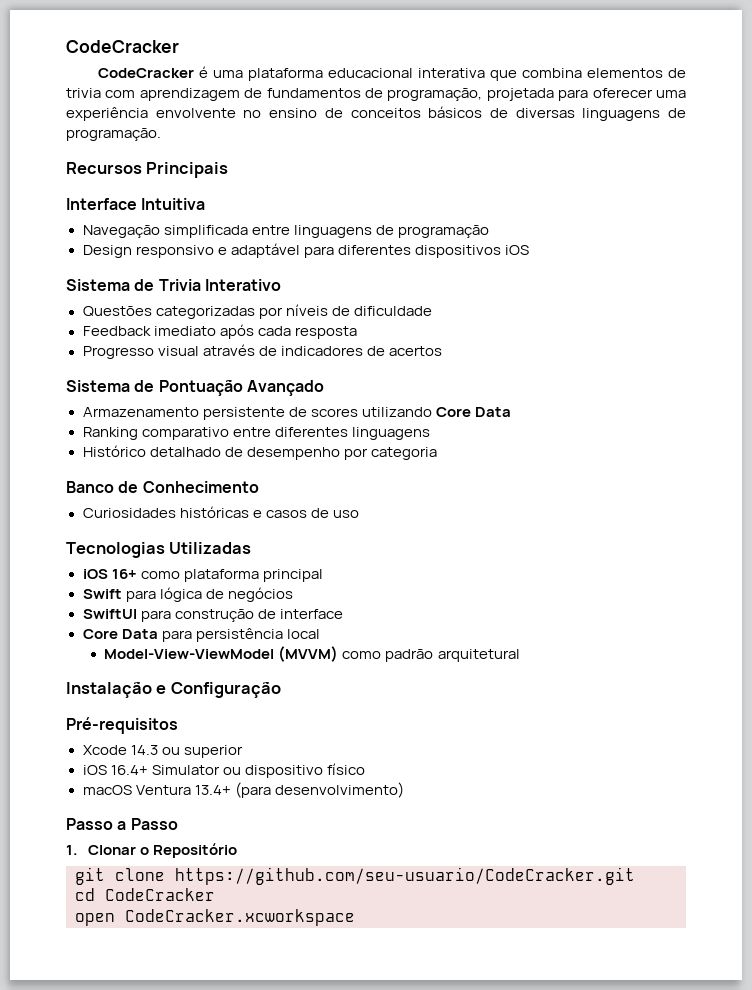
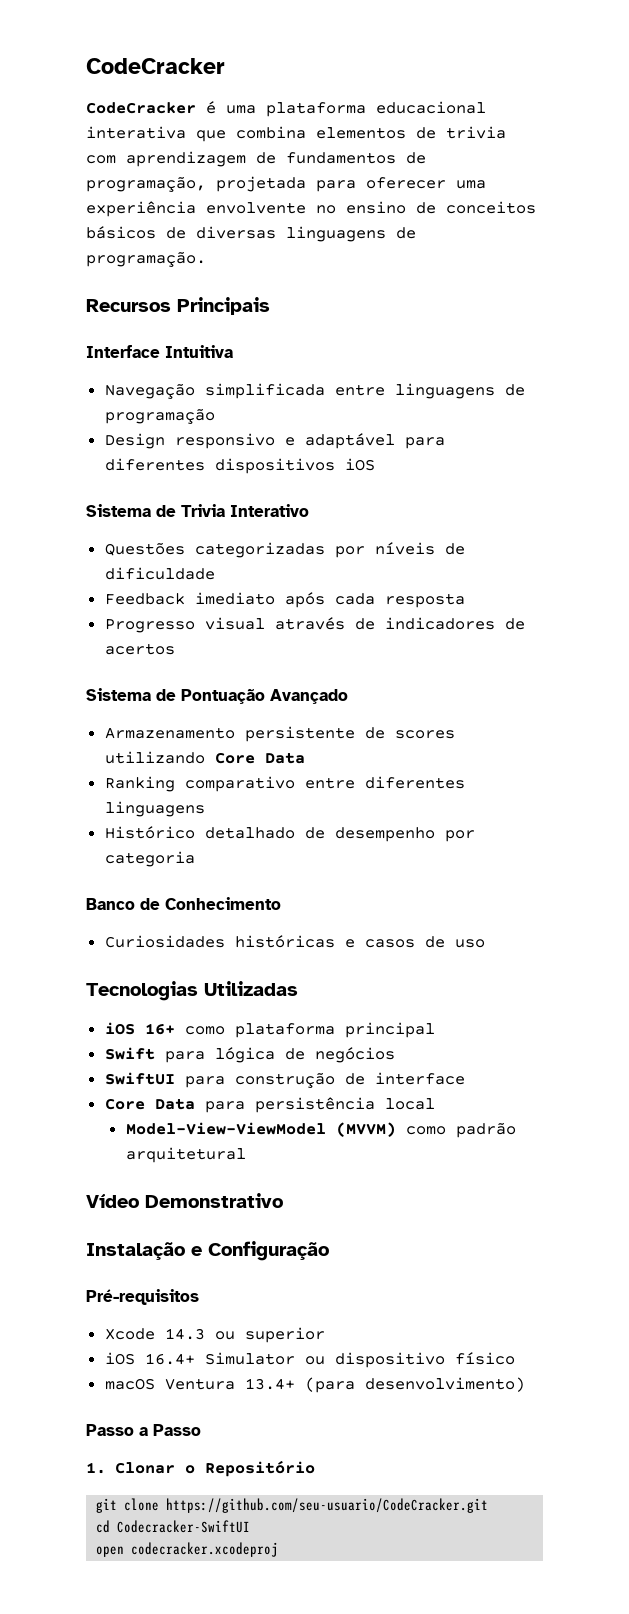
+ Vídeo Demonstrativo
- cd CodeCracker
+ cd Codecracker-SwiftUI
- open CodeCracker.xcworkspace
+ open codecracker.xcodeproj

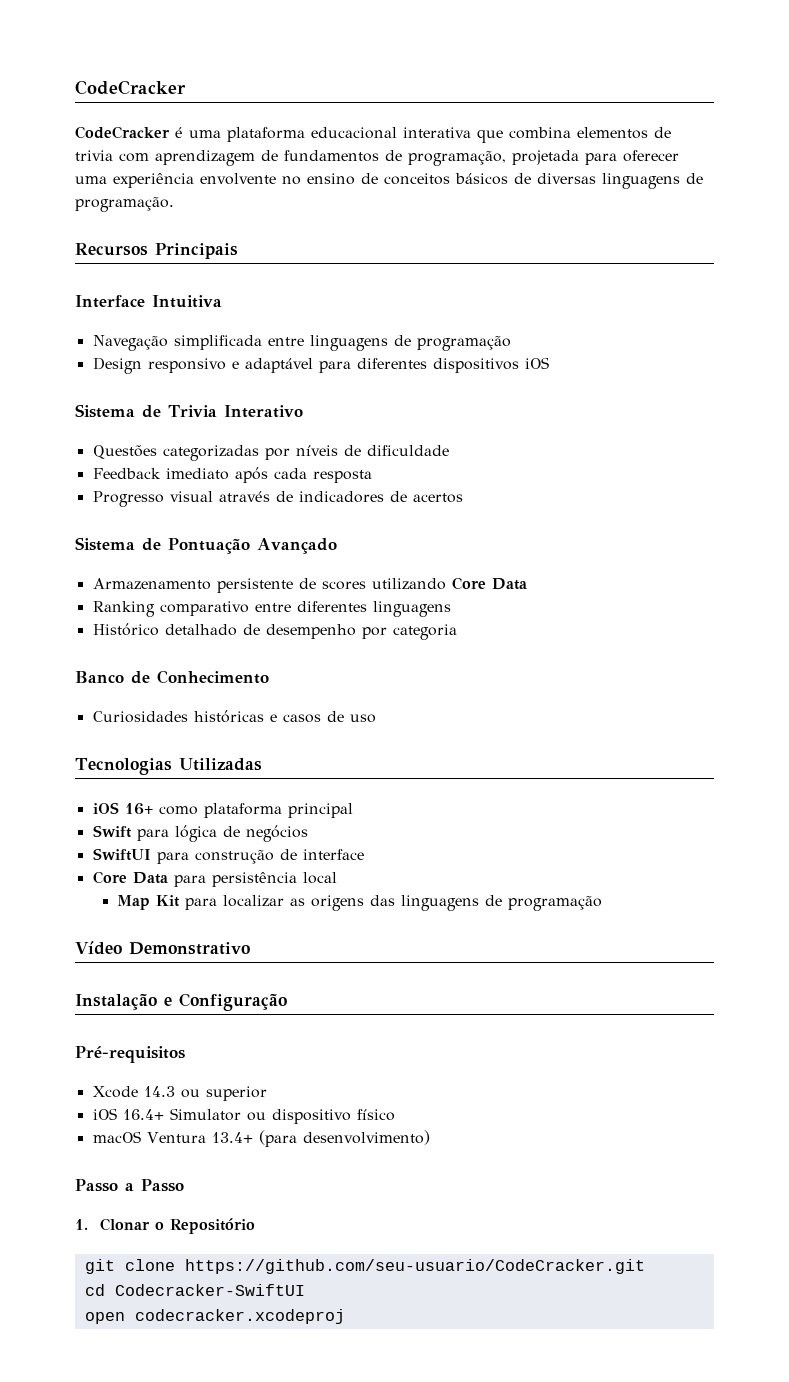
- Model-View-ViewModel (MVVM) como padrão arquitetural
+ Map Kit para localizar as origens das linguagens de programação

